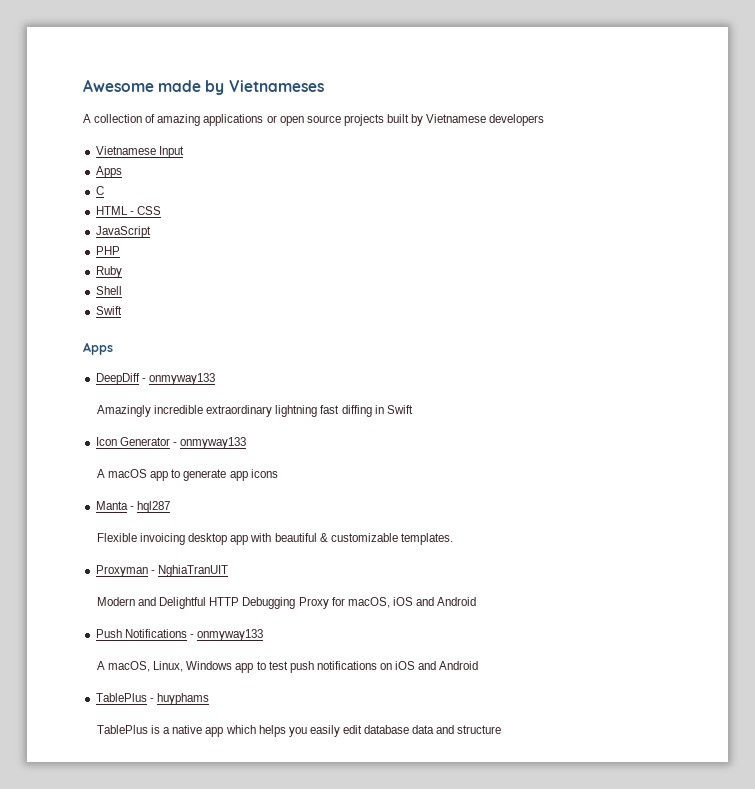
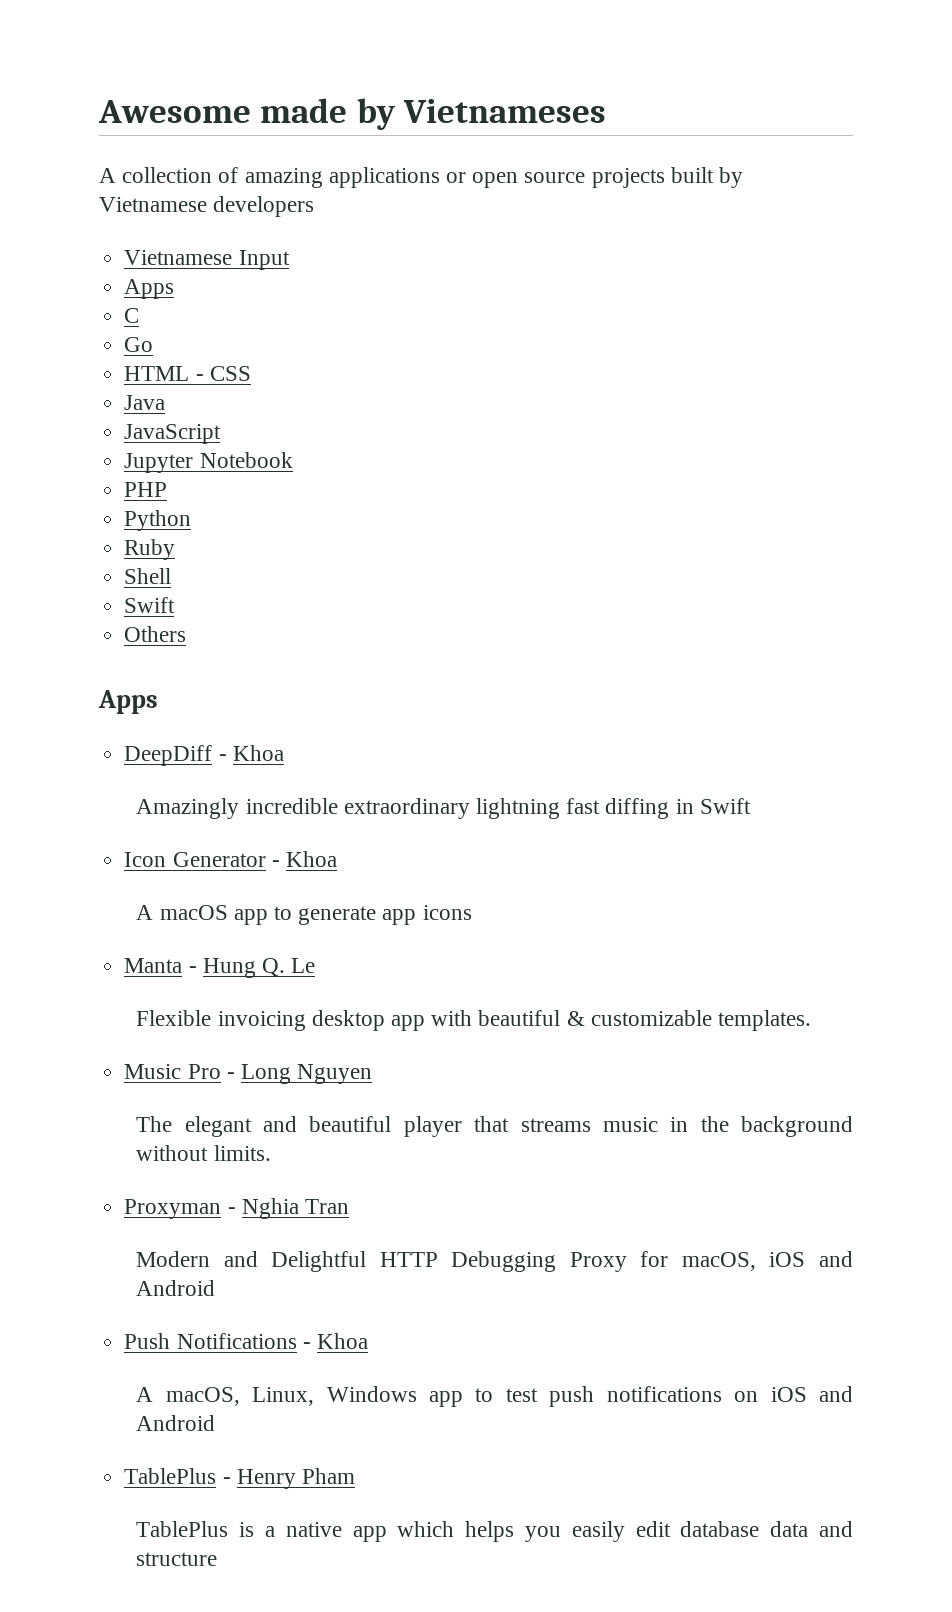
+ Go
+ Java
+ Jupyter Notebook
+ Python
+ Others
- DeepDiff - onmyway133
+ DeepDiff - Khoa
- Icon Generator - onmyway133
+ Icon Generator - Khoa
- Manta - hql287
+ Manta - Hung Q. Le
+ Music Pro - Long Nguyen
+ The elegant and beautiful player that streams music in the background without limits.
- Proxyman - NghiaTranUIT
+ Proxyman - Nghia Tran
- Push Notifications - onmyway133
+ Push Notifications - Khoa
- TablePlus - huyphams
+ TablePlus - Henry Pham

